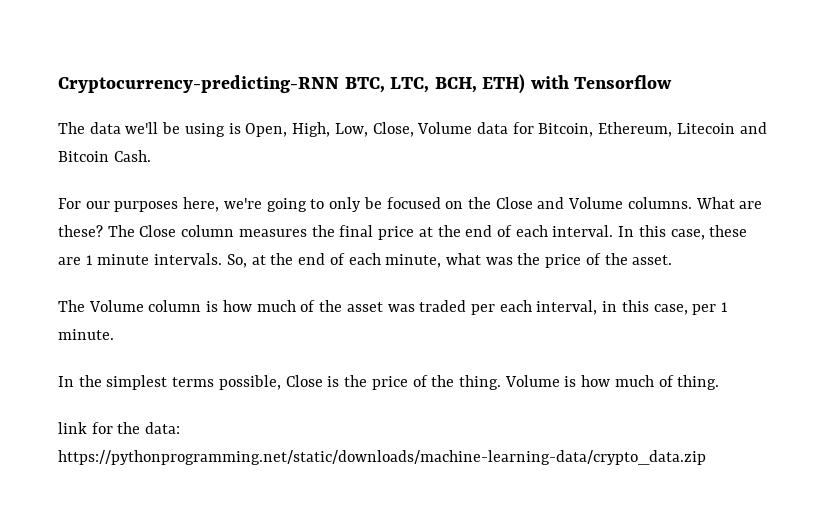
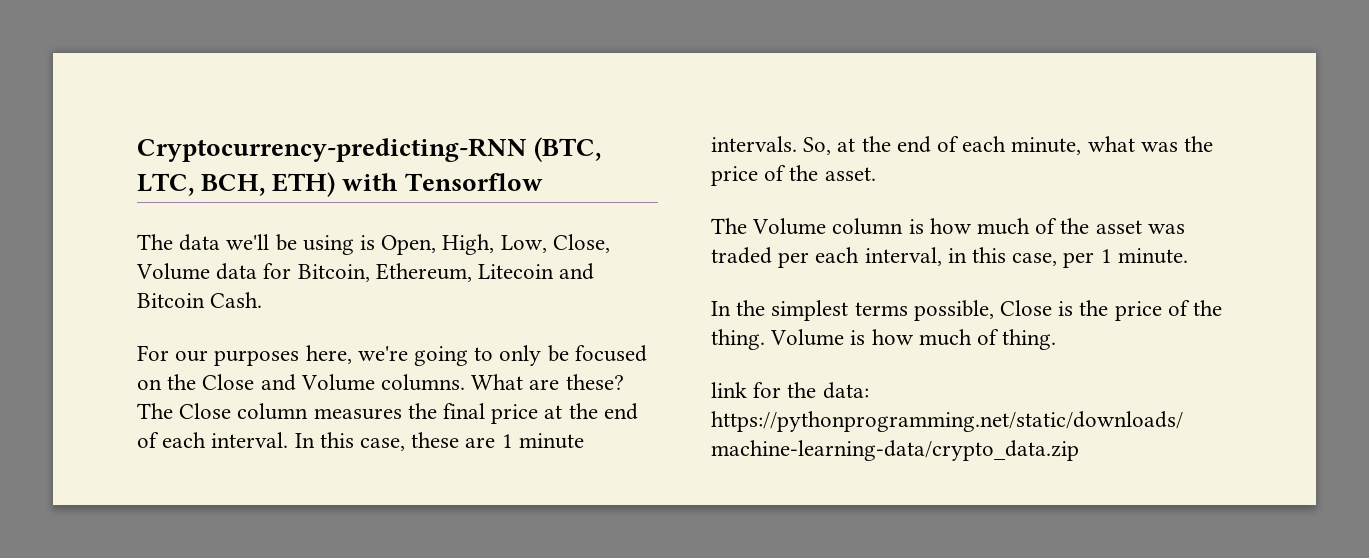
- Cryptocurrency-predicting-RNN BTC, LTC, BCH, ETH) with Tensorflow
+ Cryptocurrency-predicting-RNN (BTC, LTC, BCH, ETH) with Tensorflow

